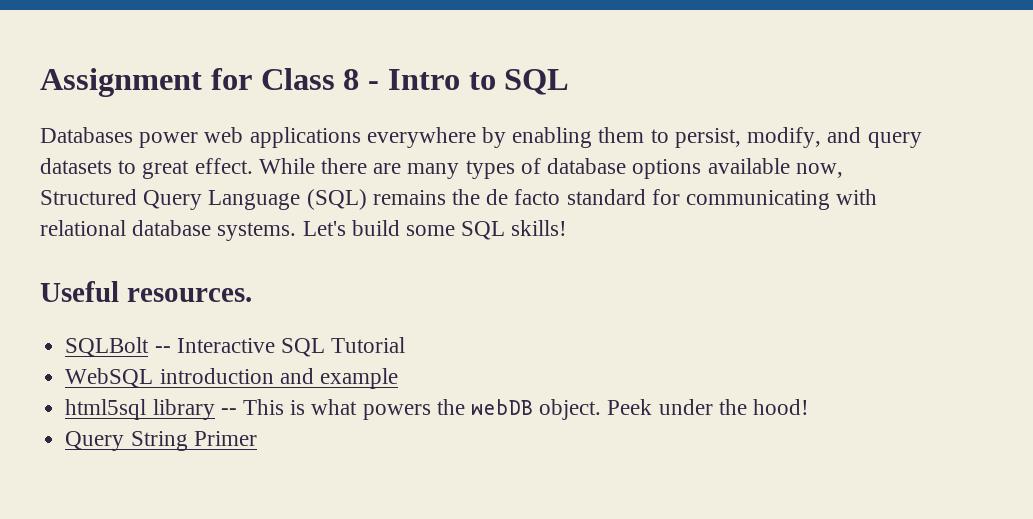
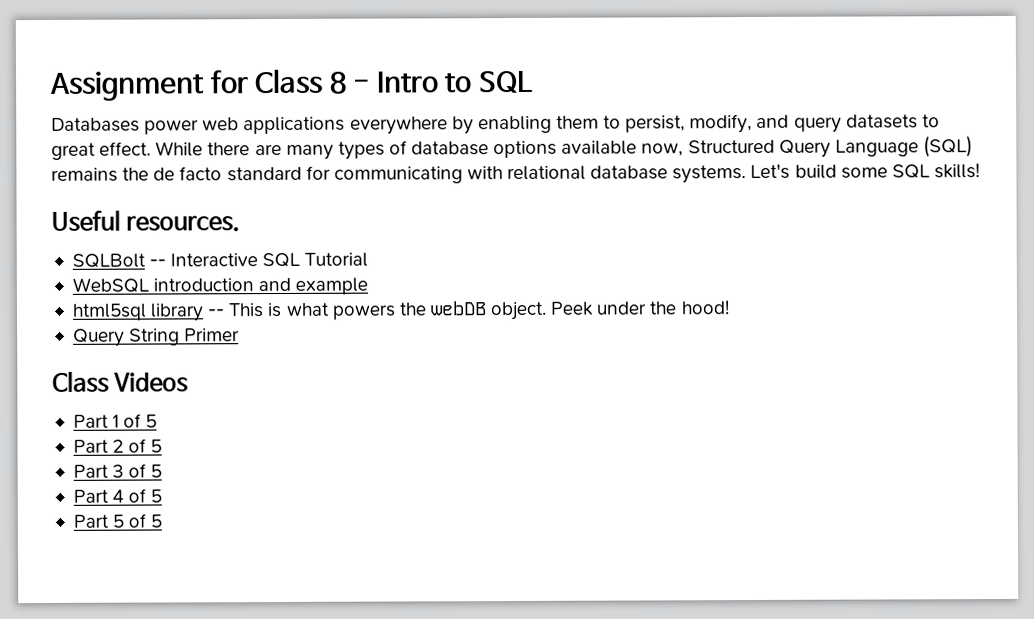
+ Class Videos
+ Part 1 of 5
+ Part 2 of 5
+ Part 3 of 5
+ Part 4 of 5
+ Part 5 of 5

